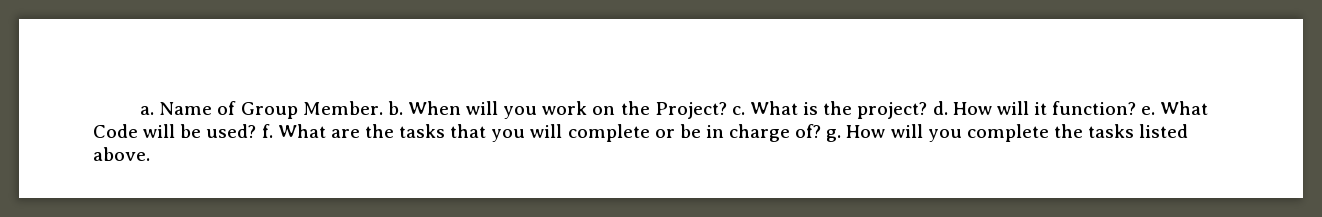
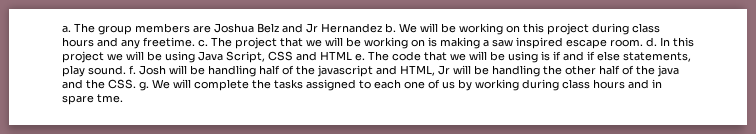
- Name of Group Member. b. When will you work on the Project? c. What is the project? d. How will it function? e. What Code will be used? f. What are the tasks that you will complete or be in charge of? g. How will you complete the tasks listed above.
+ The group members are Joshua Belz and Jr Hernandez b. We will be working on this project during class hours and any freetime. c. The project that we will be working on is making a saw inspired escape room. d. In this project we will be using Java Script, CSS and HTML e. The code that we will be using is if and if else statements, play sound. f. Josh will be handling half of the javascript and HTML, Jr will be handling the other half of the java and the CSS. g. We will complete the tasks assigned to each one of us by working during class hours and in spare tme.

